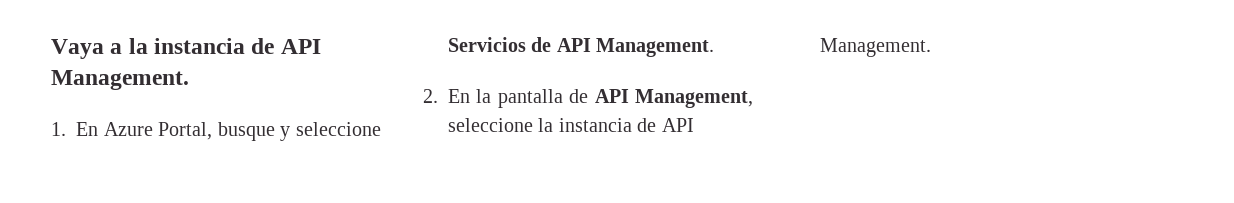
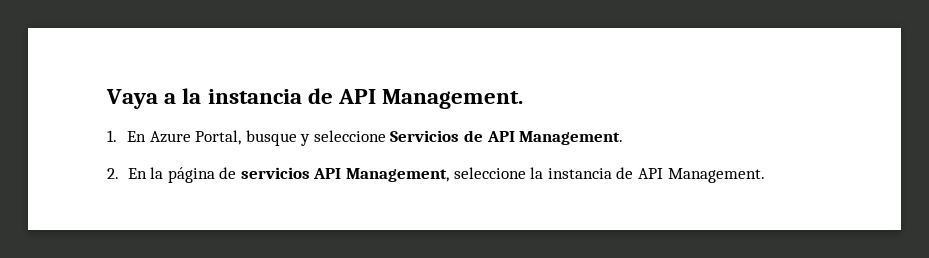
- 2. En la pantalla de API Management, seleccione la instancia de API Management.
+ 2. En la página de servicios API Management, seleccione la instancia de API Management.

